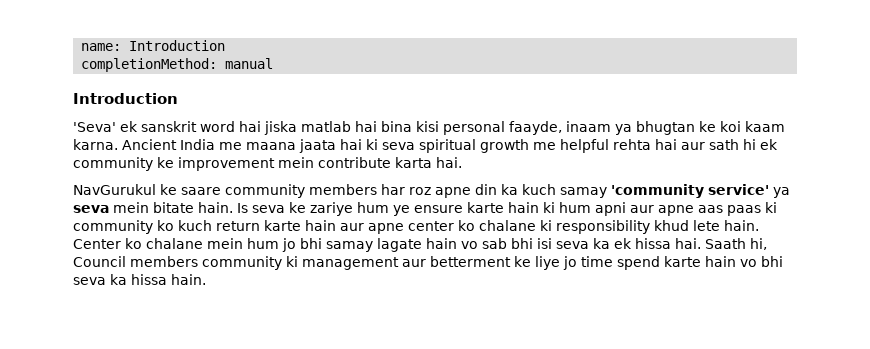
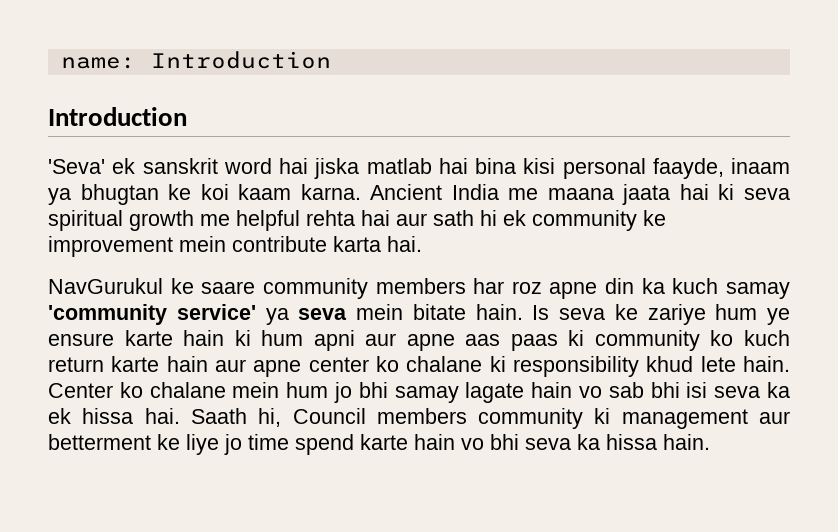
- completionMethod: manual

